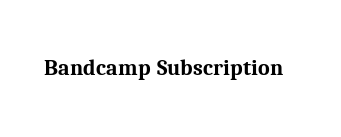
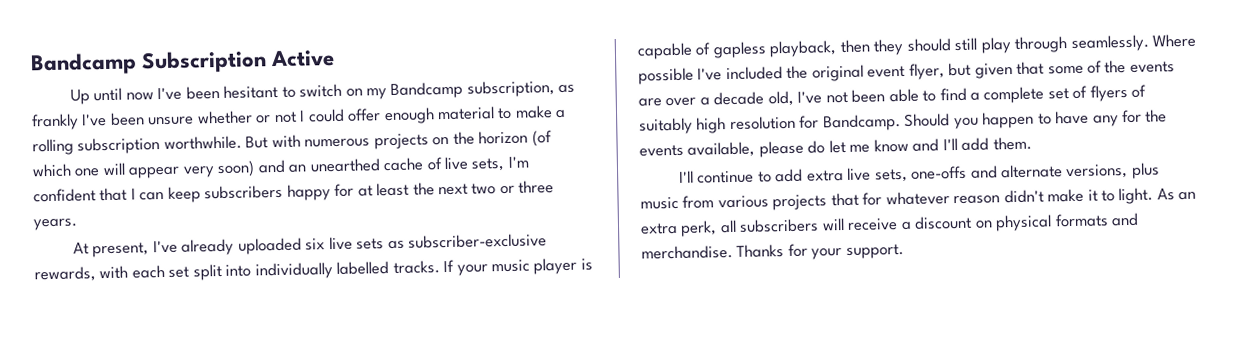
- Bandcamp Subscription
+ Bandcamp Subscription Active
+ Up until now I've been hesitant to switch on my Bandcamp subscription, as frankly I've been unsure whether or not I could offer enough material to make a rolling subscription worthwhile. But with numerous projects on the horizon (of which one will appear very soon) and an unearthed cache of live sets, I'm confident that I can keep subscribers happy for at least the next two or three years.
+ At present, I've already uploaded six live sets as subscriber-exclusive rewards, with each set split into individually labelled tracks. If your music player is capable of gapless playback, then they should still play through seamlessly. Where possible I've included the original event flyer, but given that some of the events are over a decade old, I've not been able to find a complete set of flyers of suitably high resolution for Bandcamp. Should you happen to have any for the events available, please do let me know and I'll add them.
+ I'll continue to add extra live sets, one-offs and alternate versions, plus music from various projects that for whatever reason didn't make it to light. As an extra perk, all subscribers will receive a discount on physical formats and merchandise. Thanks for your support.

